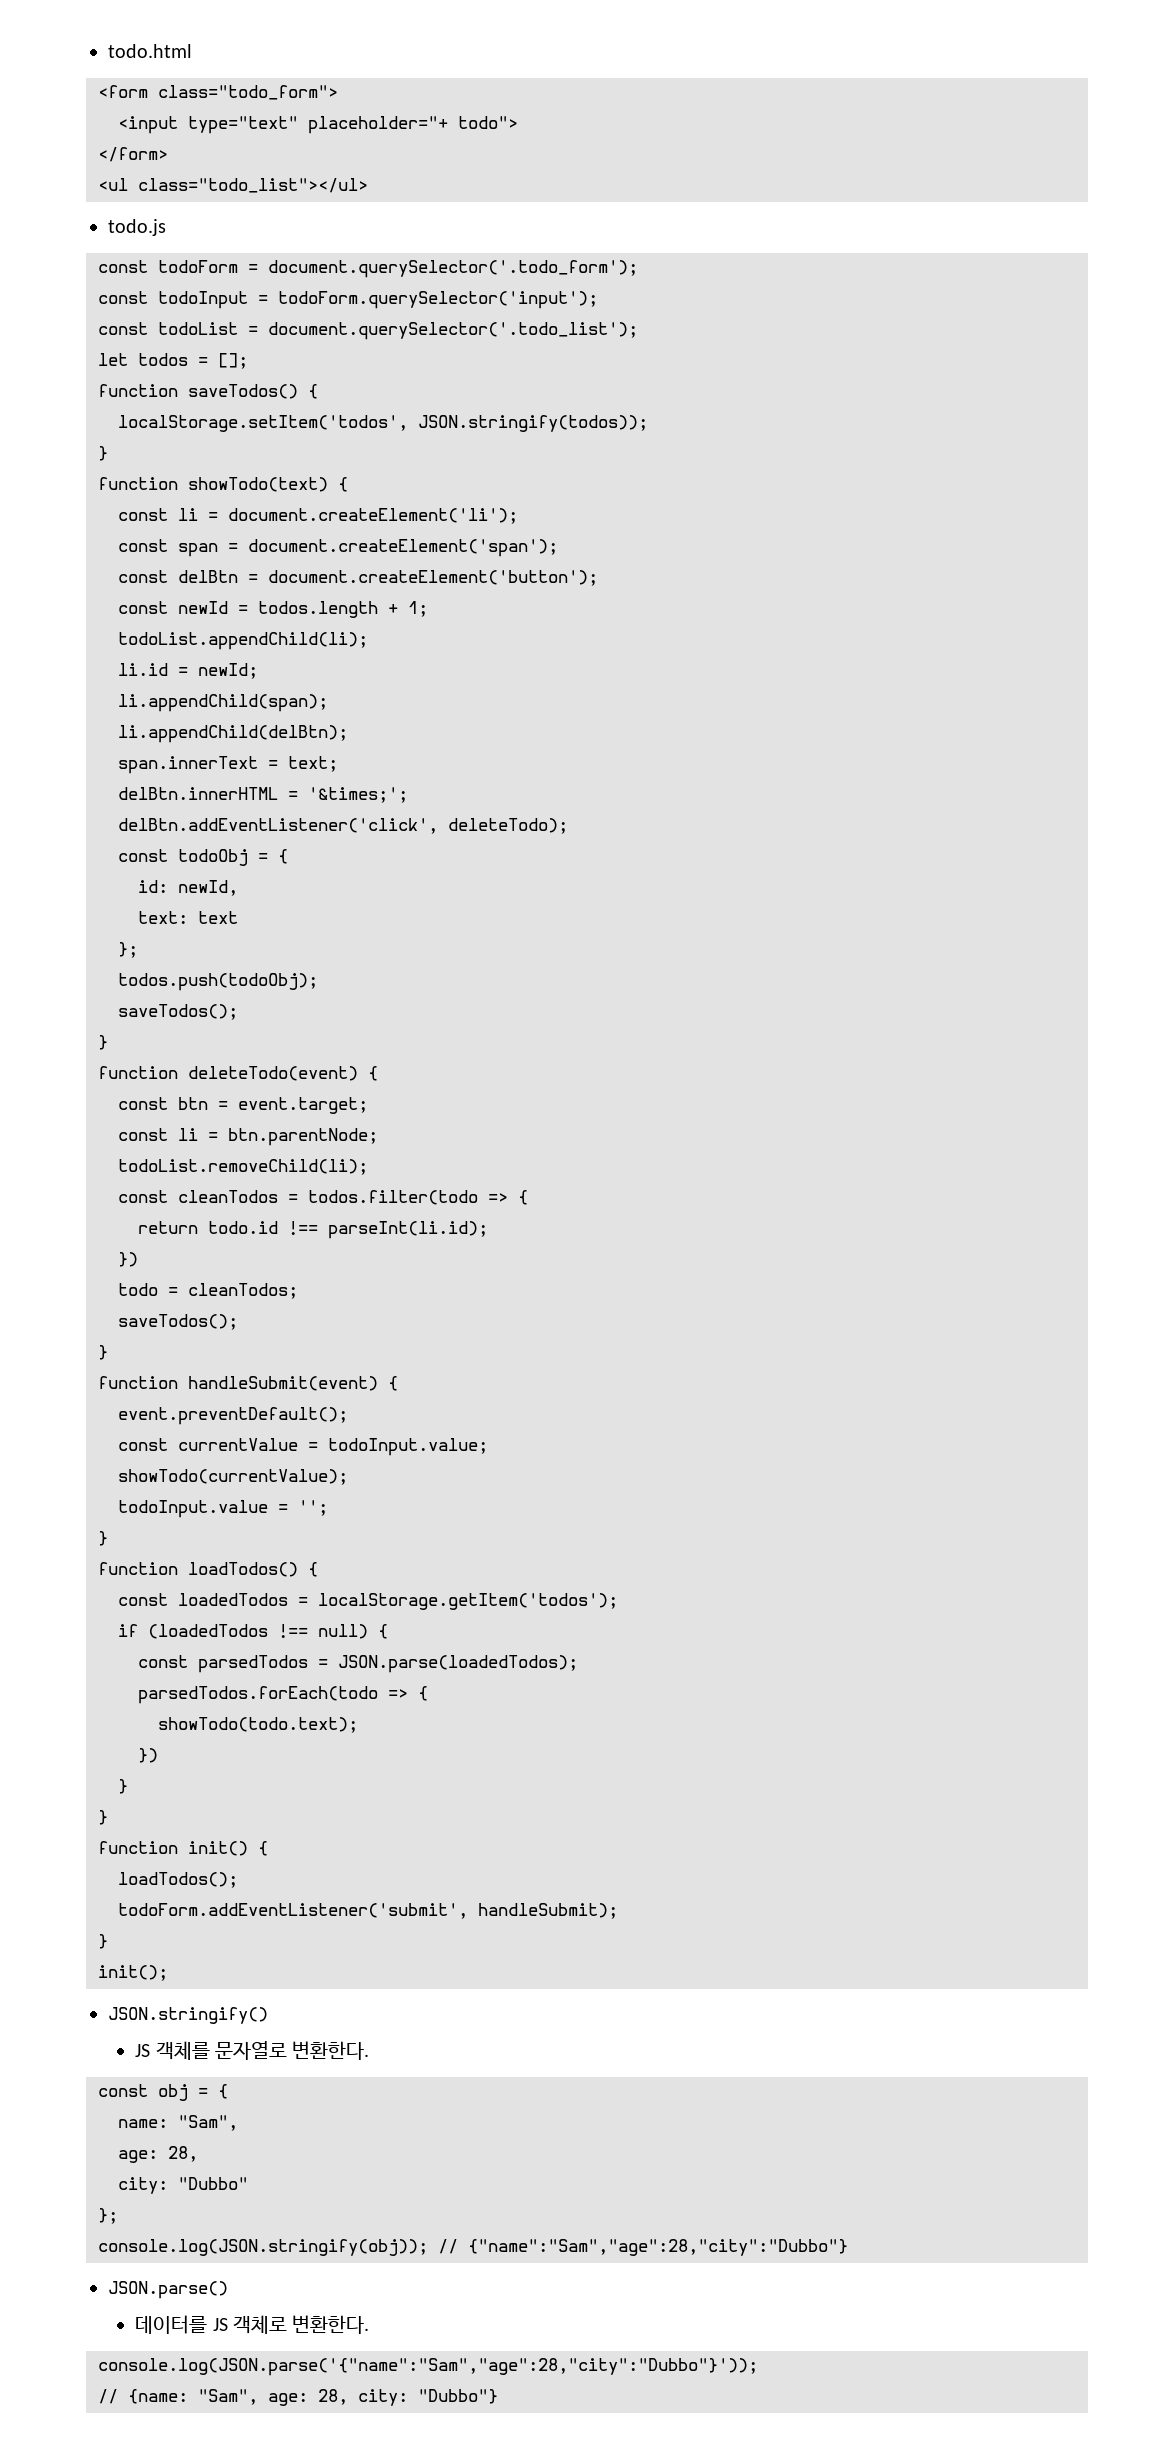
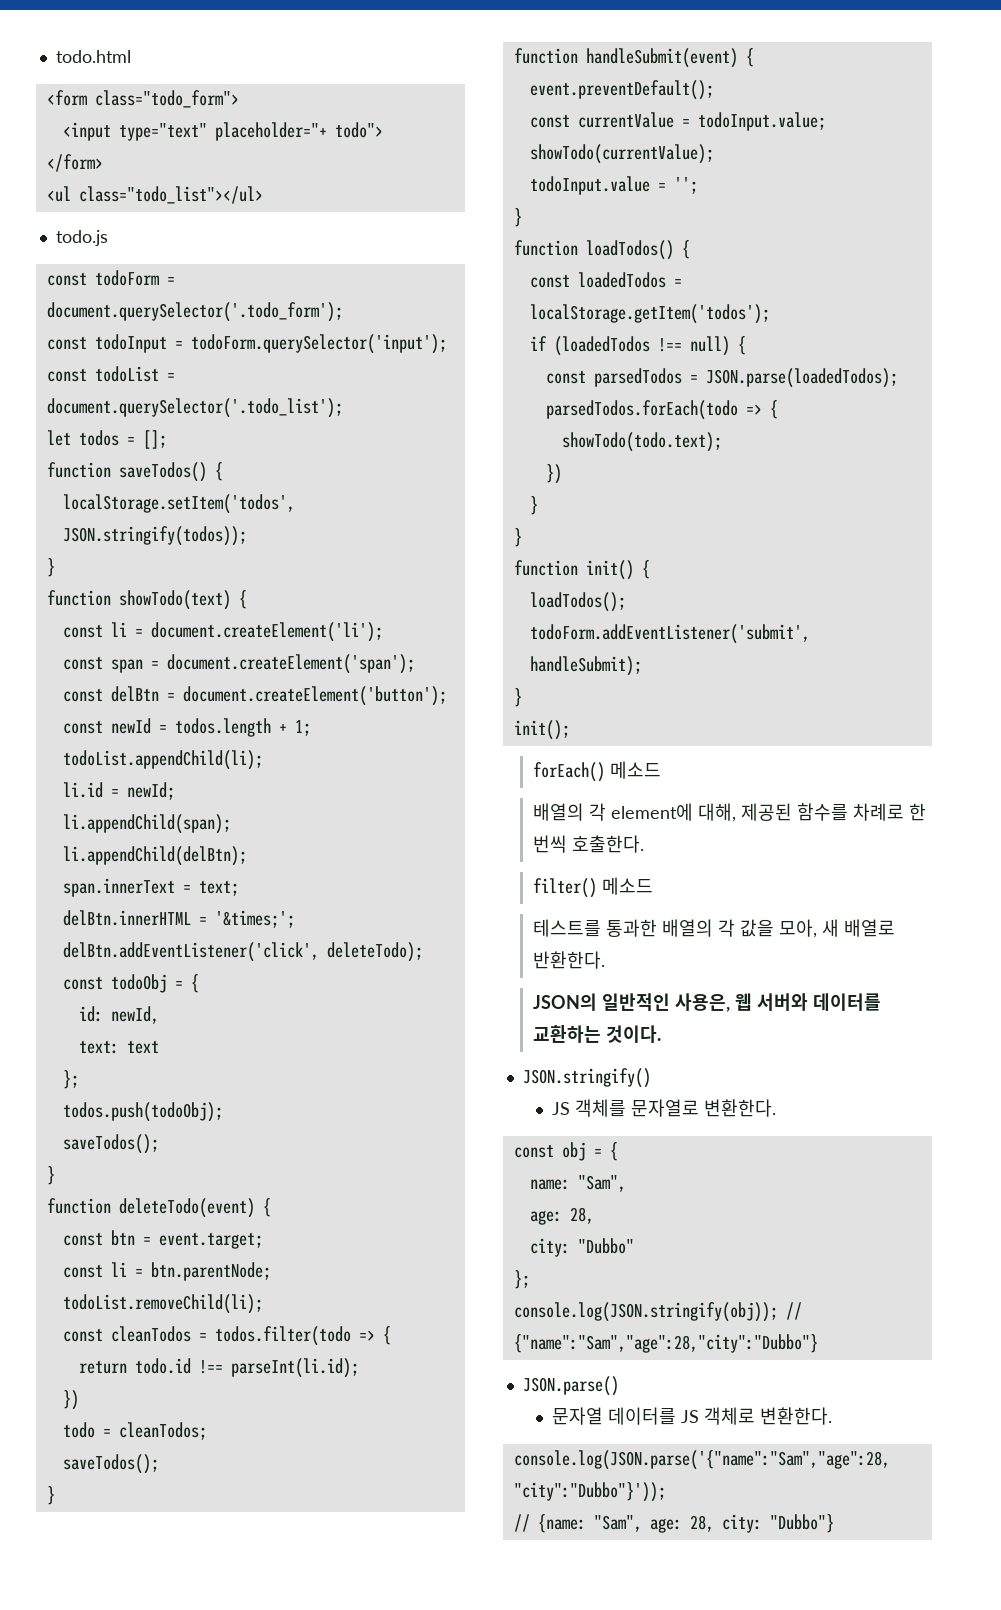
+ forEach() 메소드
+ 배열의 각 element에 대해, 제공된 함수를 차례로 한 번씩 호출한다.
+ filter() 메소드
+ 테스트를 통과한 배열의 각 값을 모아, 새 배열로 반환한다.
+ JSON의 일반적인 사용은, 웹 서버와 데이터를 교환하는 것이다.
- 데이터를 JS 객체로 변환한다.
+ 문자열 데이터를 JS 객체로 변환한다.

